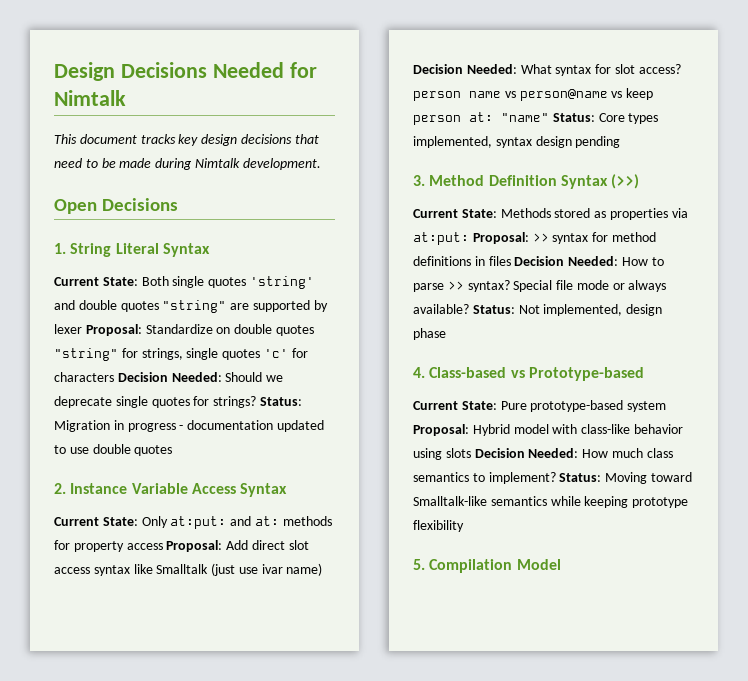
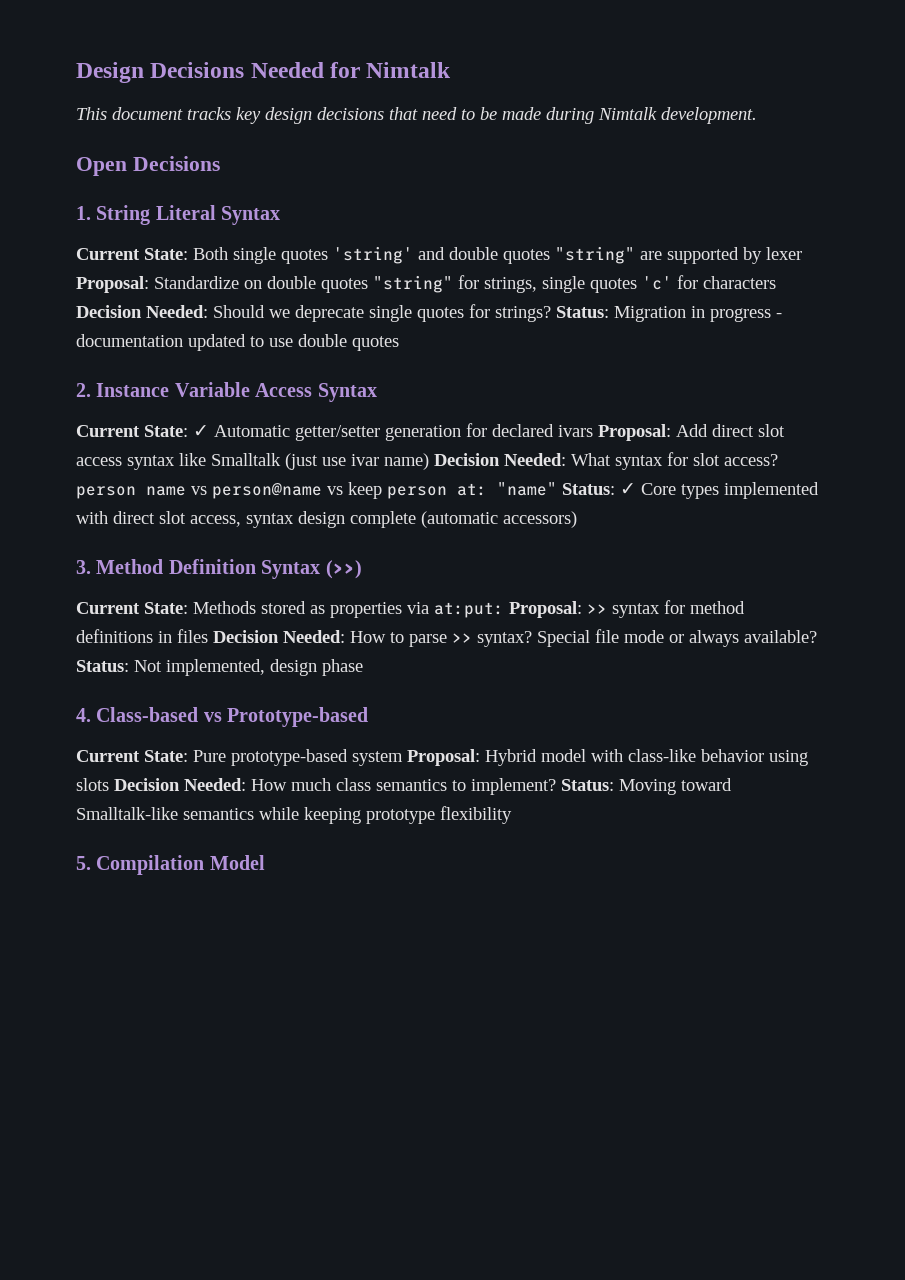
- Current State: Only at:put: and at: methods for property access Proposal: Add direct slot access syntax like Smalltalk (just use ivar name) Decision Needed: What syntax for slot access? person name vs person@name vs keep person at: "name" Status: Core types implemented, syntax design pending
+ Current State: ✓ Automatic getter/setter generation for declared ivars Proposal: Add direct slot access syntax like Smalltalk (just use ivar name) Decision Needed: What syntax for slot access? person name vs person@name vs keep person at: "name" Status: ✓ Core types implemented with direct slot access, syntax design complete (automatic accessors)

